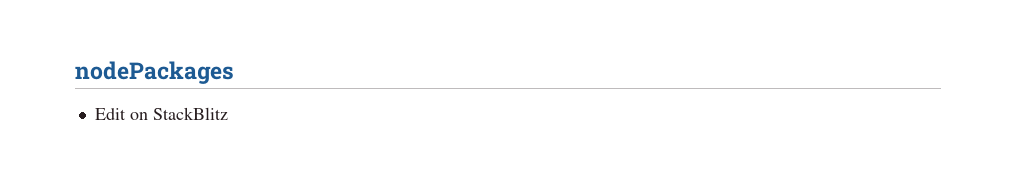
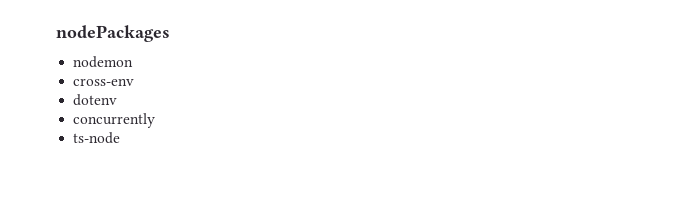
- Edit on StackBlitz
+ nodemon
+ cross-env
+ dotenv
+ concurrently
+ ts-node

